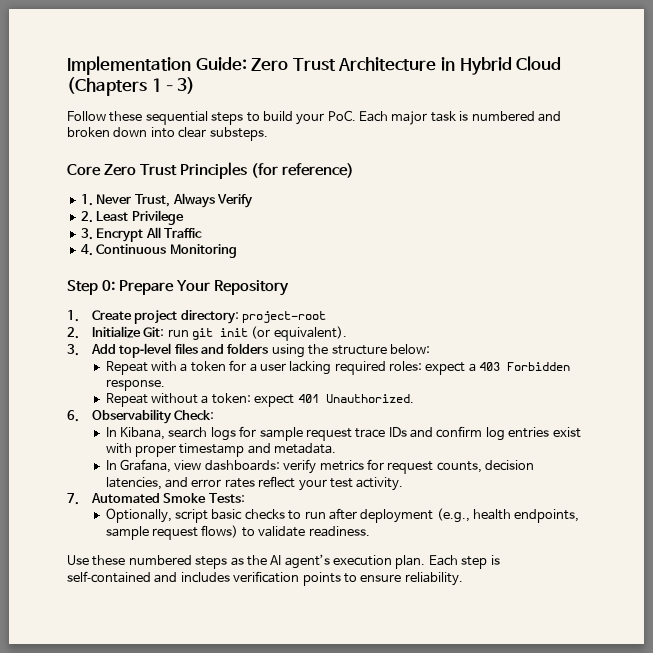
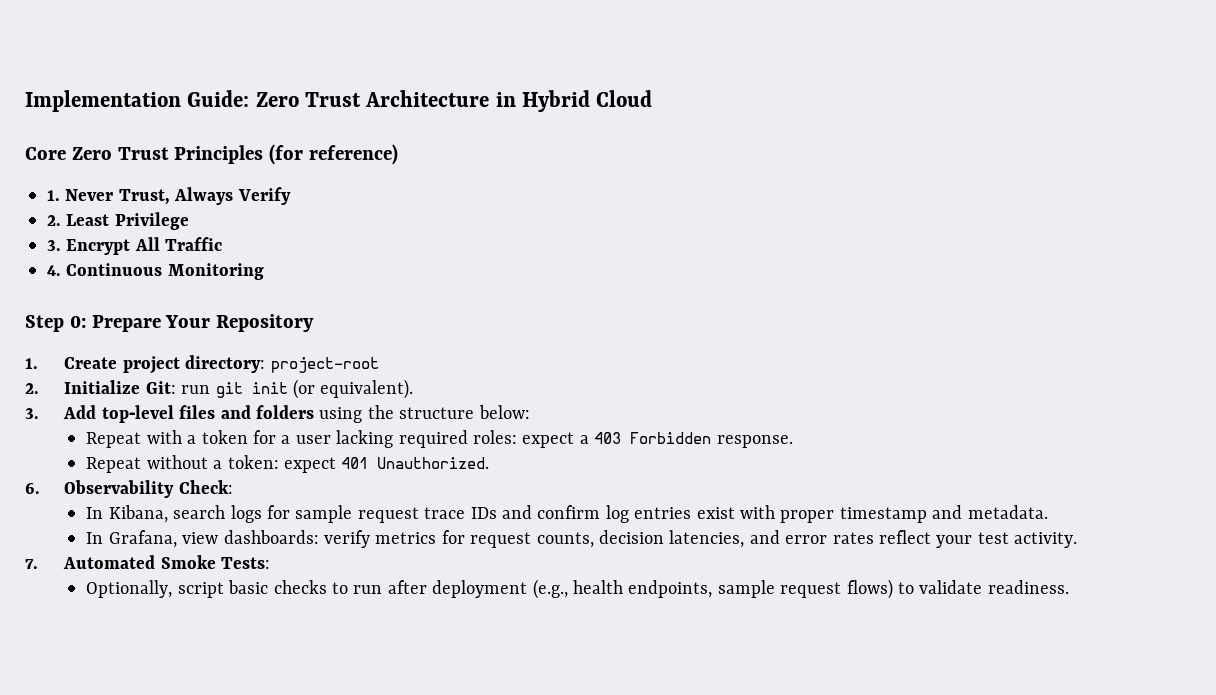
- Implementation Guide: Zero Trust Architecture in Hybrid Cloud (Chapters 1–3)
- Follow these sequential steps to build your PoC. Each major task is numbered and broken down into clear substeps.
+ Implementation Guide: Zero Trust Architecture in Hybrid Cloud
- Use these numbered steps as the AI agent’s execution plan. Each step is self‑contained and includes verification points to ensure reliability.

